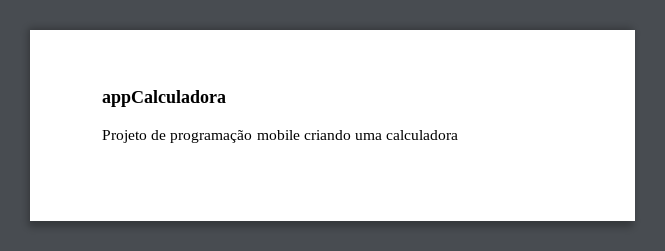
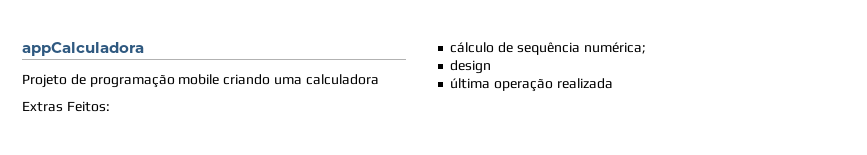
+ Extras Feitos:
+ cálculo de sequência numérica;
+ design
+ última operação realizada

